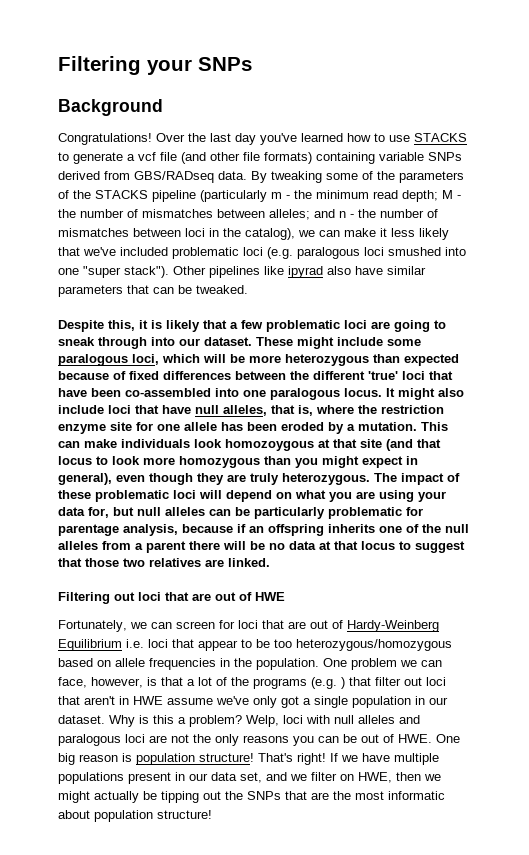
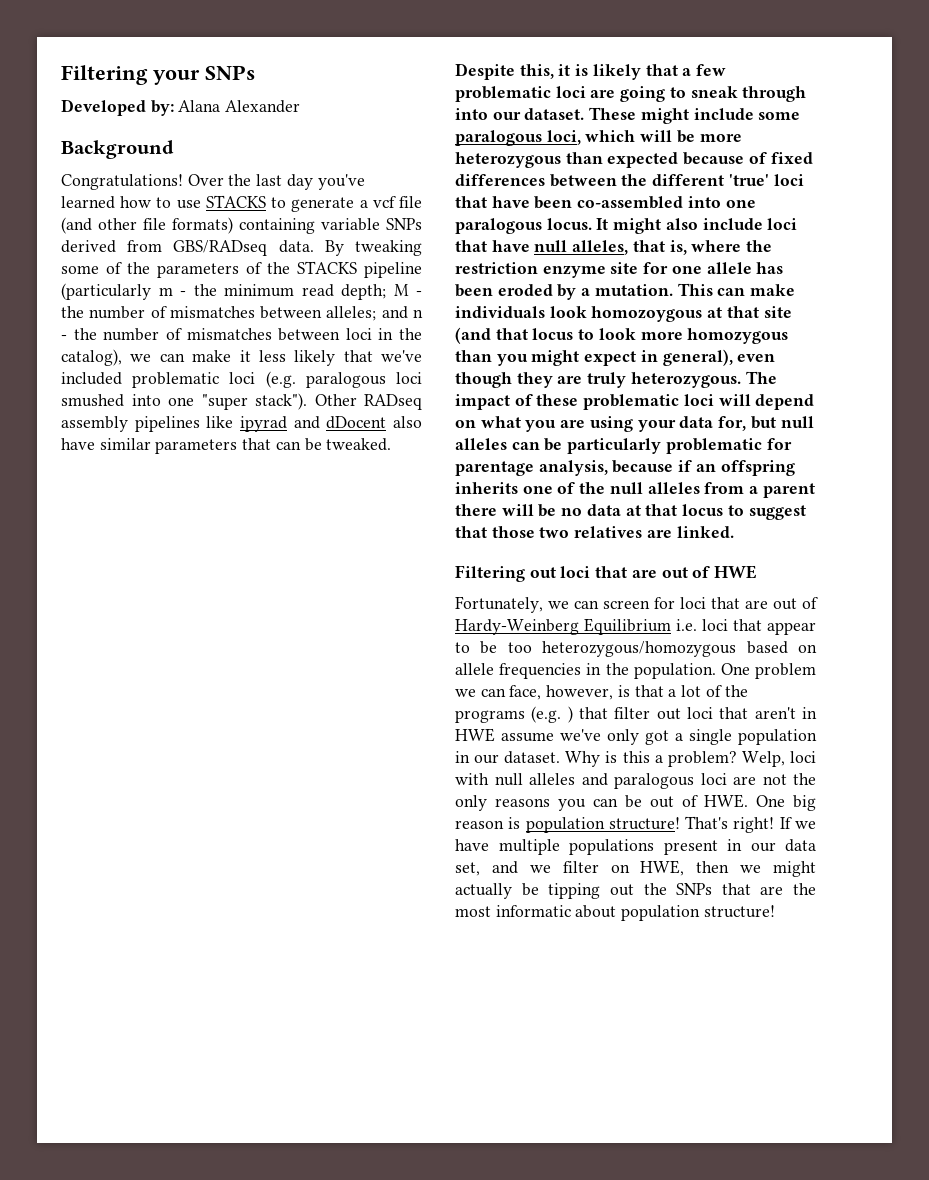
+ Developed by: Alana Alexander
- Other pipelines like ipyrad also have similar parameters that can be tweaked.
+ Other RADseq assembly pipelines like ipyrad and dDocent also have similar parameters that can be tweaked.

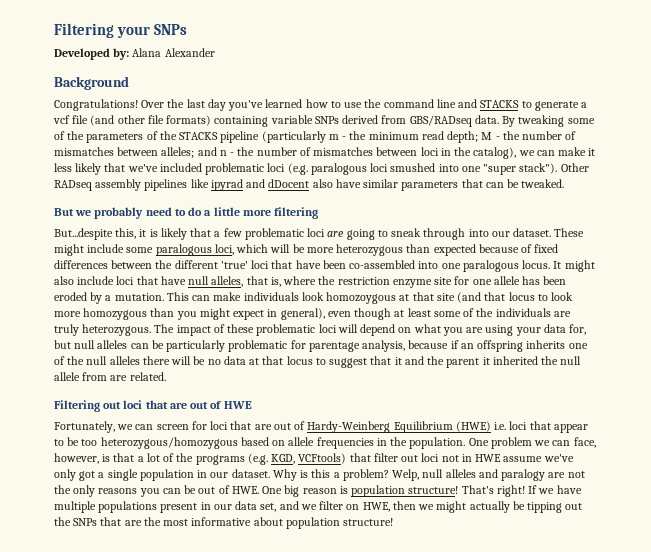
- Over the last day you've learned how to use STACKS to generate a vcf file (and other file formats) containing variable SNPs derived from GBS/RADseq data.
+ Over the last day you've learned how to use the command line and STACKS to generate a vcf file (and other file formats) containing variable SNPs derived from GBS/RADseq data.
- Despite this, it is likely that a few problematic loci are going to sneak through into our dataset.
+ But we probably need to do a little more filtering
+ But...despite this, it is likely that a few problematic loci are going to sneak through into our dataset.
- This can make individuals look homozoygous at that site (and that locus to look more homozygous than you might expect in general), even though they are truly heterozygous.
+ This can make individuals look homozoygous at that site (and that locus to look more homozygous than you might expect in general), even though at least some of the individuals are truly heterozygous.
- The impact of these problematic loci will depend on what you are using your data for, but null alleles can be particularly problematic for parentage analysis, because if an offspring inherits one of the null alleles from a parent there will be no data at that locus to suggest that those two relatives are linked.
+ The impact of these problematic loci will depend on what you are using your data for, but null alleles can be particularly problematic for parentage analysis, because if an offspring inherits one of the null alleles there will be no data at that locus to suggest that it and the parent it inherited the null allele from are related.
- Fortunately, we can screen for loci that are out of Hardy-Weinberg Equilibrium i.e. loci that appear to be too heterozygous/homozygous based on allele frequencies in the population.
+ Fortunately, we can screen for loci that are out of Hardy-Weinberg Equilibrium (HWE) i.e. loci that appear to be too heterozygous/homozygous based on allele frequencies in the population.
- One problem we can face, however, is that a lot of the programs (e.g. ) that filter out loci that aren't in HWE assume we've only got a single population in our dataset.
+ One problem we can face, however, is that a lot of the programs (e.g. KGD, VCFtools) that filter out loci not in HWE assume we've only got a single population in our dataset.
- Welp, loci with null alleles and paralogous loci are not the only reasons you can be out of HWE. One big reason is population structure!
+ Welp, null alleles and paralogy are not the only reasons you can be out of HWE. One big reason is population structure!
- If we have multiple populations present in our data set, and we filter on HWE, then we might actually be tipping out the SNPs that are the most informatic about population structure!
+ If we have multiple populations present in our data set, and we filter on HWE, then we might actually be tipping out the SNPs that are the most informative about population structure!

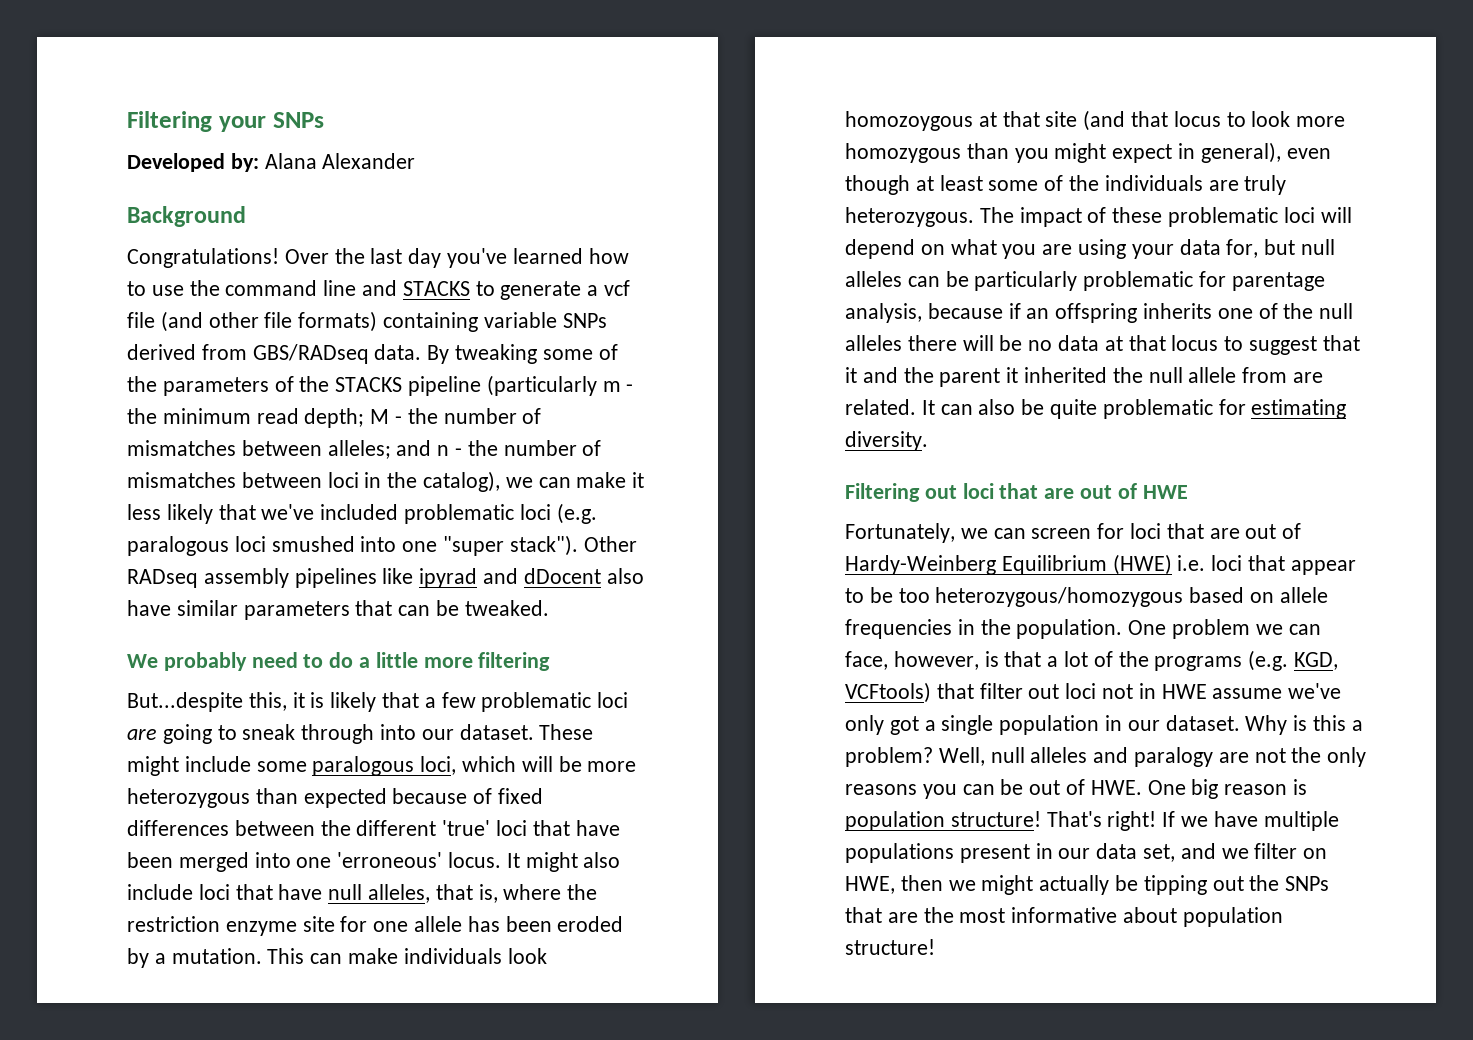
- But we probably need to do a little more filtering
+ We probably need to do a little more filtering
- These might include some paralogous loci, which will be more heterozygous than expected because of fixed differences between the different 'true' loci that have been co-assembled into one paralogous locus.
+ These might include some paralogous loci, which will be more heterozygous than expected because of fixed differences between the different 'true' loci that have been merged into one 'erroneous' locus.
+ It can also be quite problematic for estimating diversity.
- Welp, null alleles and paralogy are not the only reasons you can be out of HWE. One big reason is population structure!
+ Well, null alleles and paralogy are not the only reasons you can be out of HWE. One big reason is population structure!

